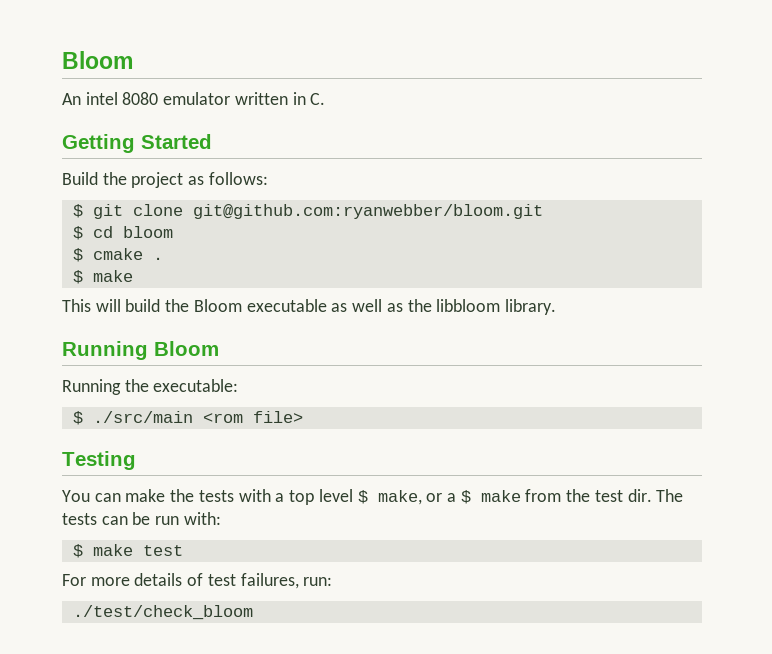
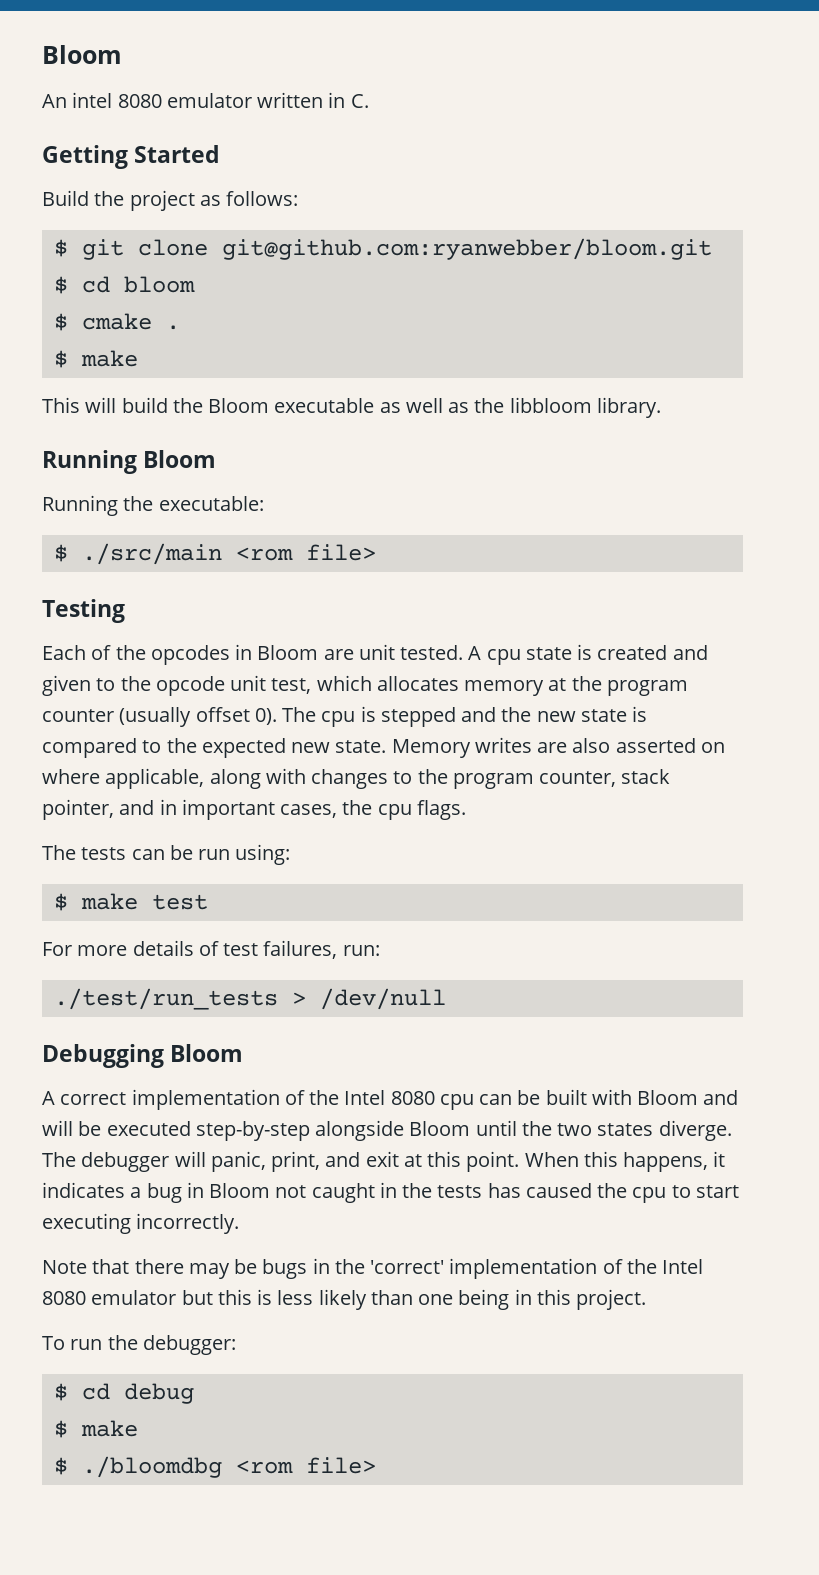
- You can make the tests with a top level $ make, or a $ make from the test dir. The tests can be run with:
+ Each of the opcodes in Bloom are unit tested. A cpu state is created and given to the opcode unit test, which allocates memory at the program counter (usually offset 0). The cpu is stepped and the new state is compared to the expected new state. Memory writes are also asserted on where applicable, along with changes to the program counter, stack pointer, and in important cases, the cpu flags.
+ The tests can be run using:
- ./test/check_bloom
+ ./test/run_tests > /dev/null
+ Debugging Bloom
+ A correct implementation of the Intel 8080 cpu can be built with Bloom and will be executed step-by-step alongside Bloom until the two states diverge. The debugger will panic, print, and exit at this point. When this happens, it indicates a bug in Bloom not caught in the tests has caused the cpu to start executing incorrectly.
+ Note that there may be bugs in the 'correct' implementation of the Intel 8080 emulator but this is less likely than one being in this project.
+ To run the debugger:
+ $ cd debug
+ $ make
+ $ ./bloomdbg <rom file>

